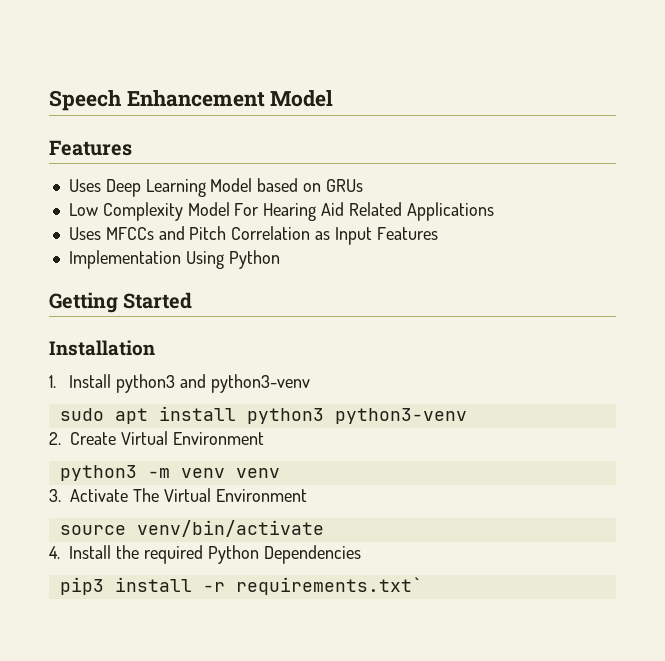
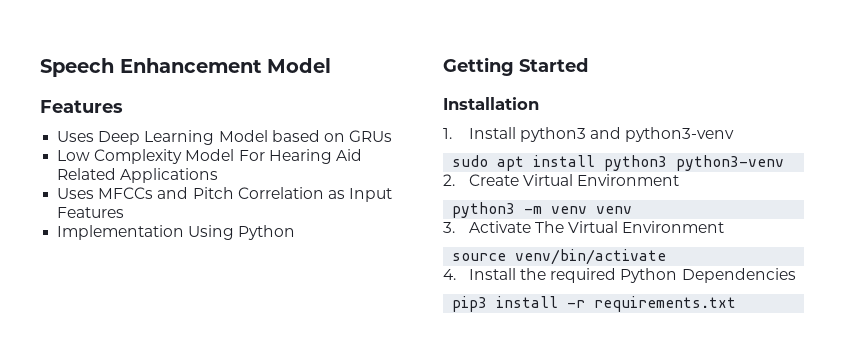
- pip3 install -r requirements.txt`
+ pip3 install -r requirements.txt

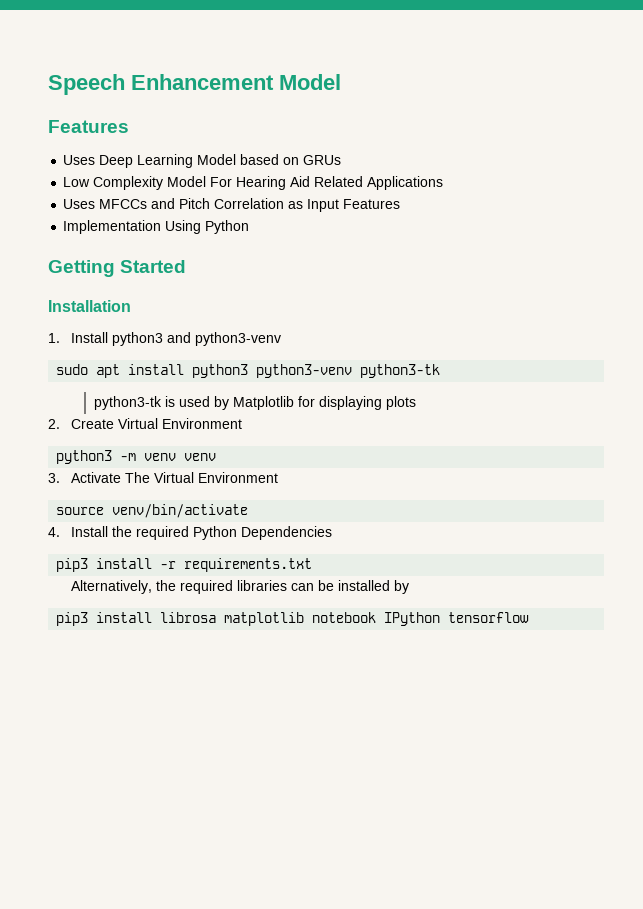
- sudo apt install python3 python3-venv
+ sudo apt install python3 python3-venv python3-tk
+ python3-tk is used by Matplotlib for displaying plots
+ Alternatively, the required libraries can be installed by
+ pip3 install librosa matplotlib notebook IPython tensorflow

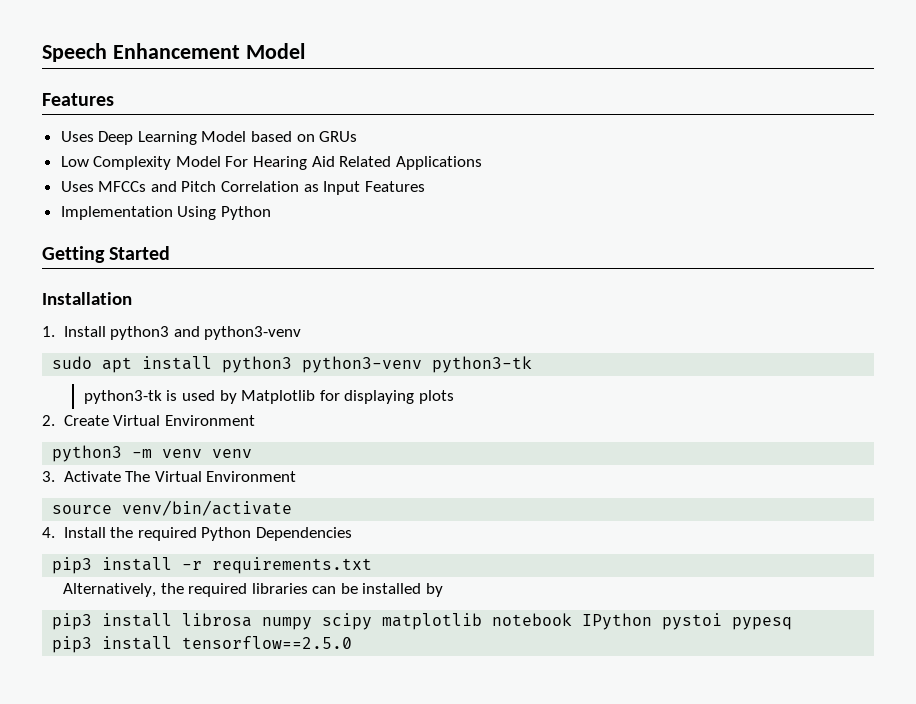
- pip3 install librosa matplotlib notebook IPython tensorflow
+ pip3 install librosa numpy scipy matplotlib notebook IPython pystoi pypesq
+ pip3 install tensorflow==2.5.0

